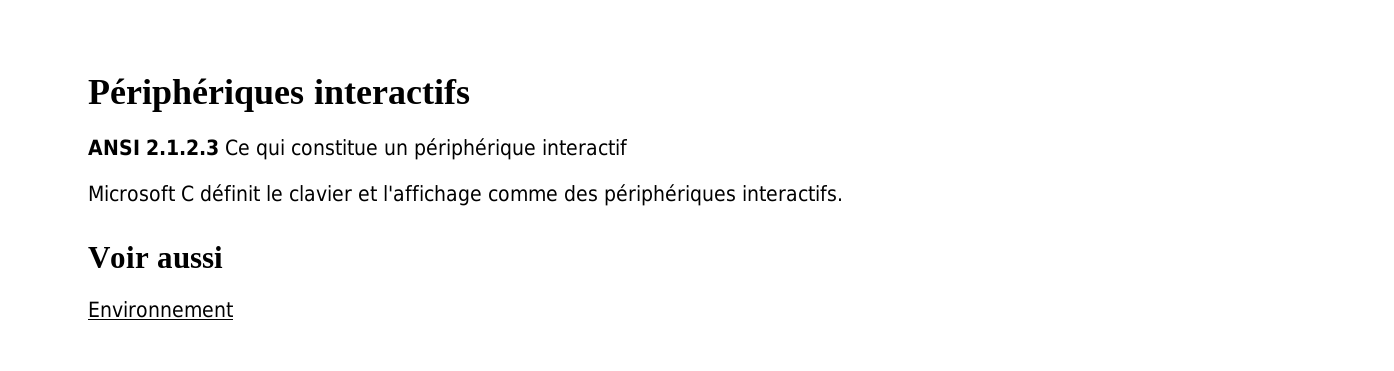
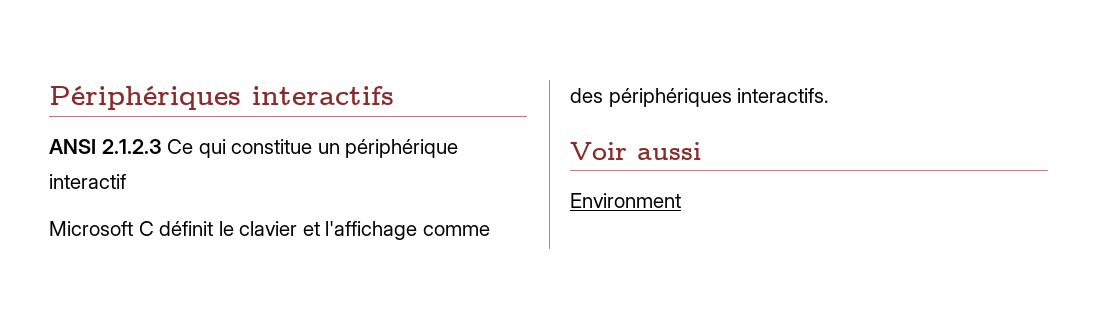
- Environnement
+ Environment

